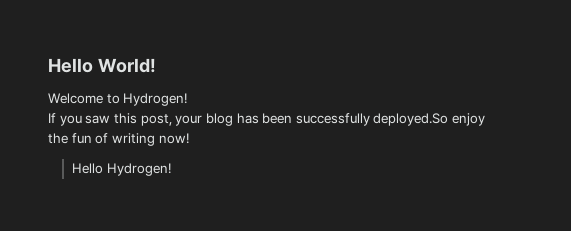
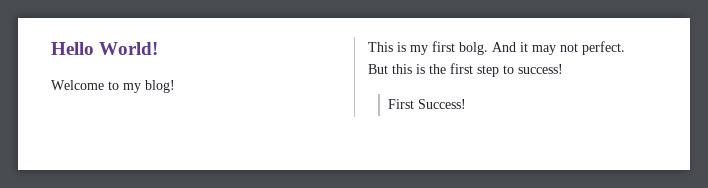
- Welcome to Hydrogen!
- If you saw this post, your blog has been successfully deployed.So enjoy the fun of writing now!
- Hello Hydrogen!
+ Welcome to my blog!
+ This is my first bolg. And it may not perfect.
+ But this is the first step to success!
+ First Success!

